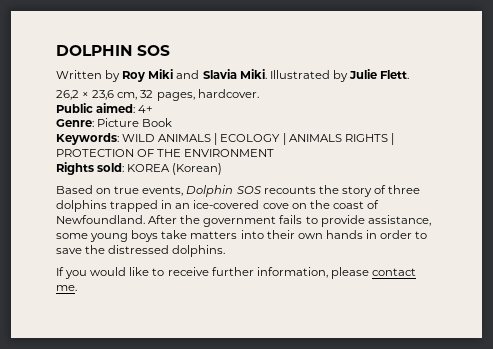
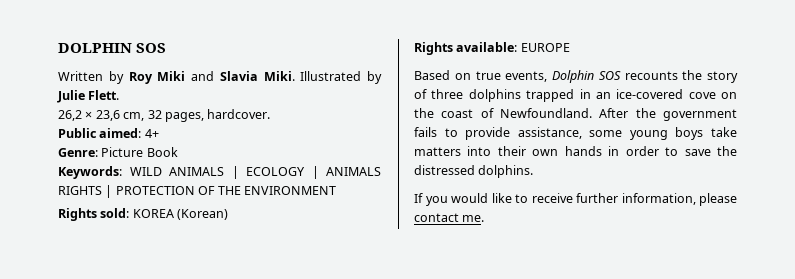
+ Rights available: EUROPE

